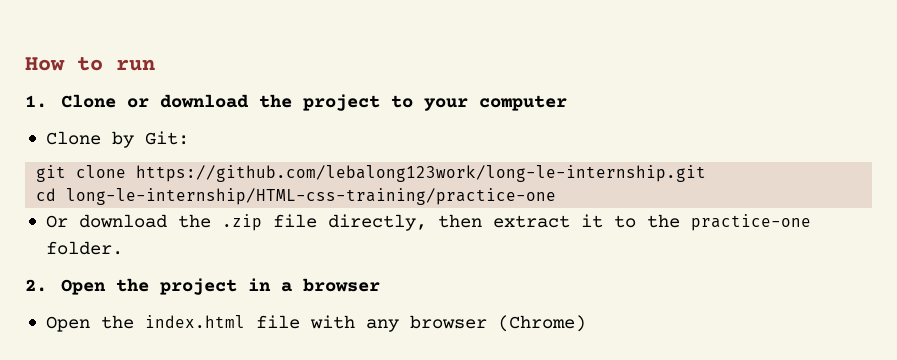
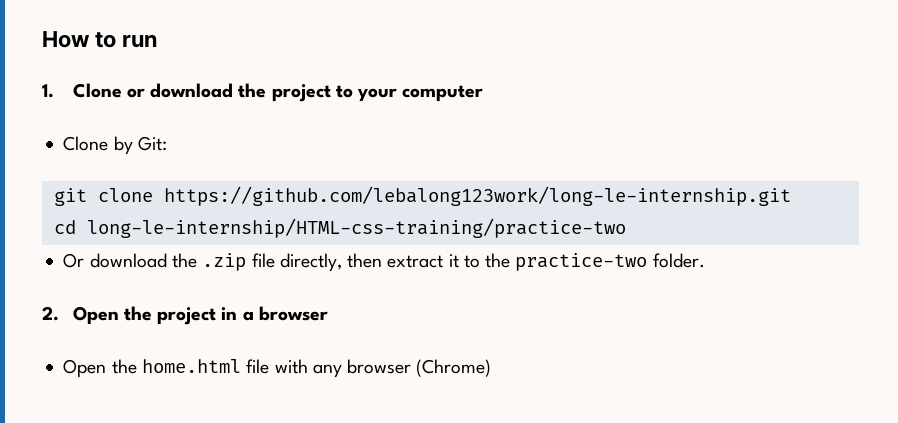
- cd long-le-internship/HTML-css-training/practice-one
+ cd long-le-internship/HTML-css-training/practice-two
- Or download the .zip file directly, then extract it to the practice-one folder.
+ Or download the .zip file directly, then extract it to the practice-two folder.
- Open the index.html file with any browser (Chrome)
+ Open the home.html file with any browser (Chrome)

